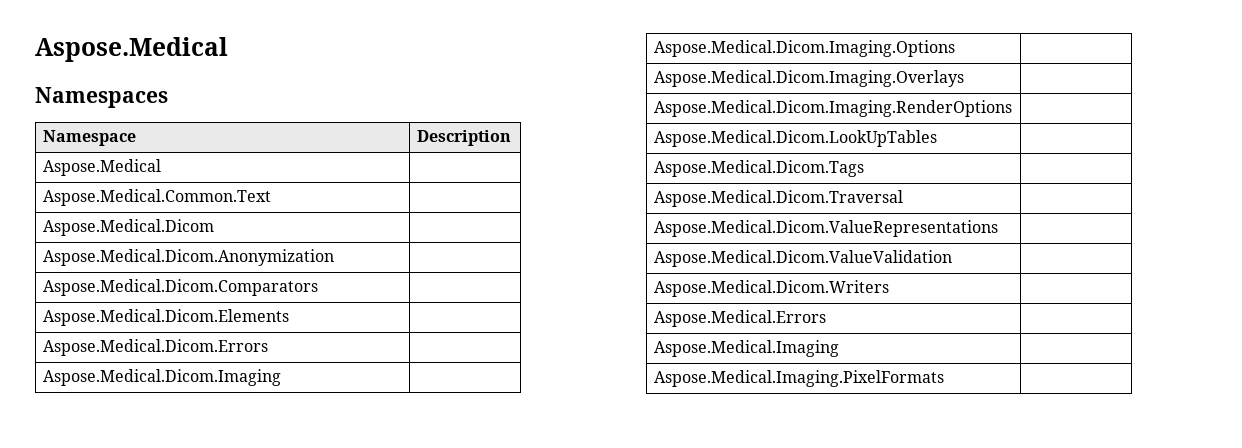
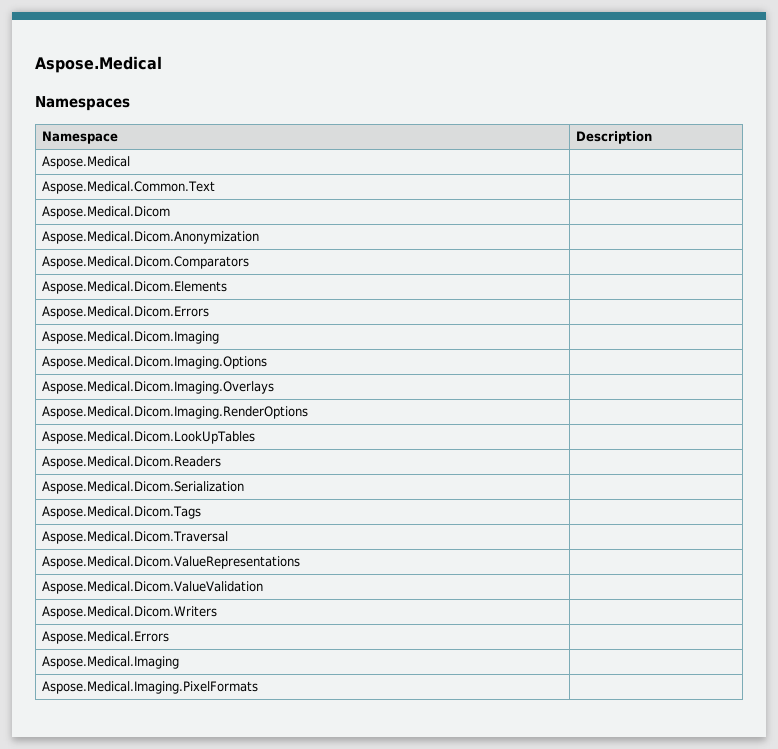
+ Aspose.Medical.Dicom.Readers |
+ Aspose.Medical.Dicom.Serialization |

